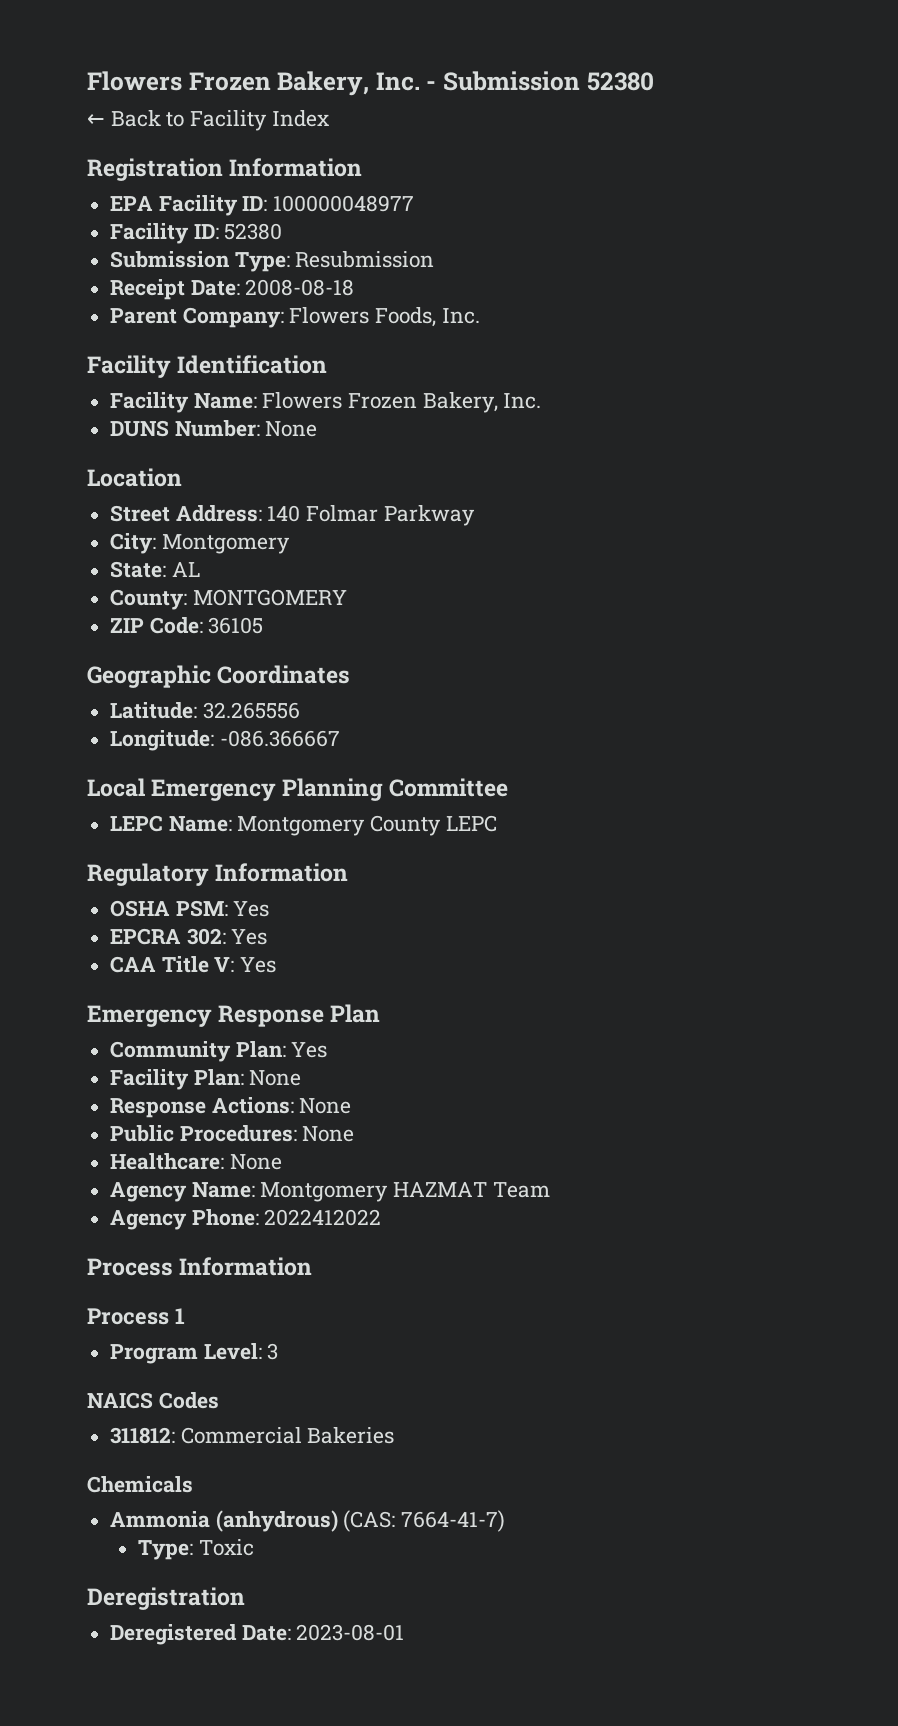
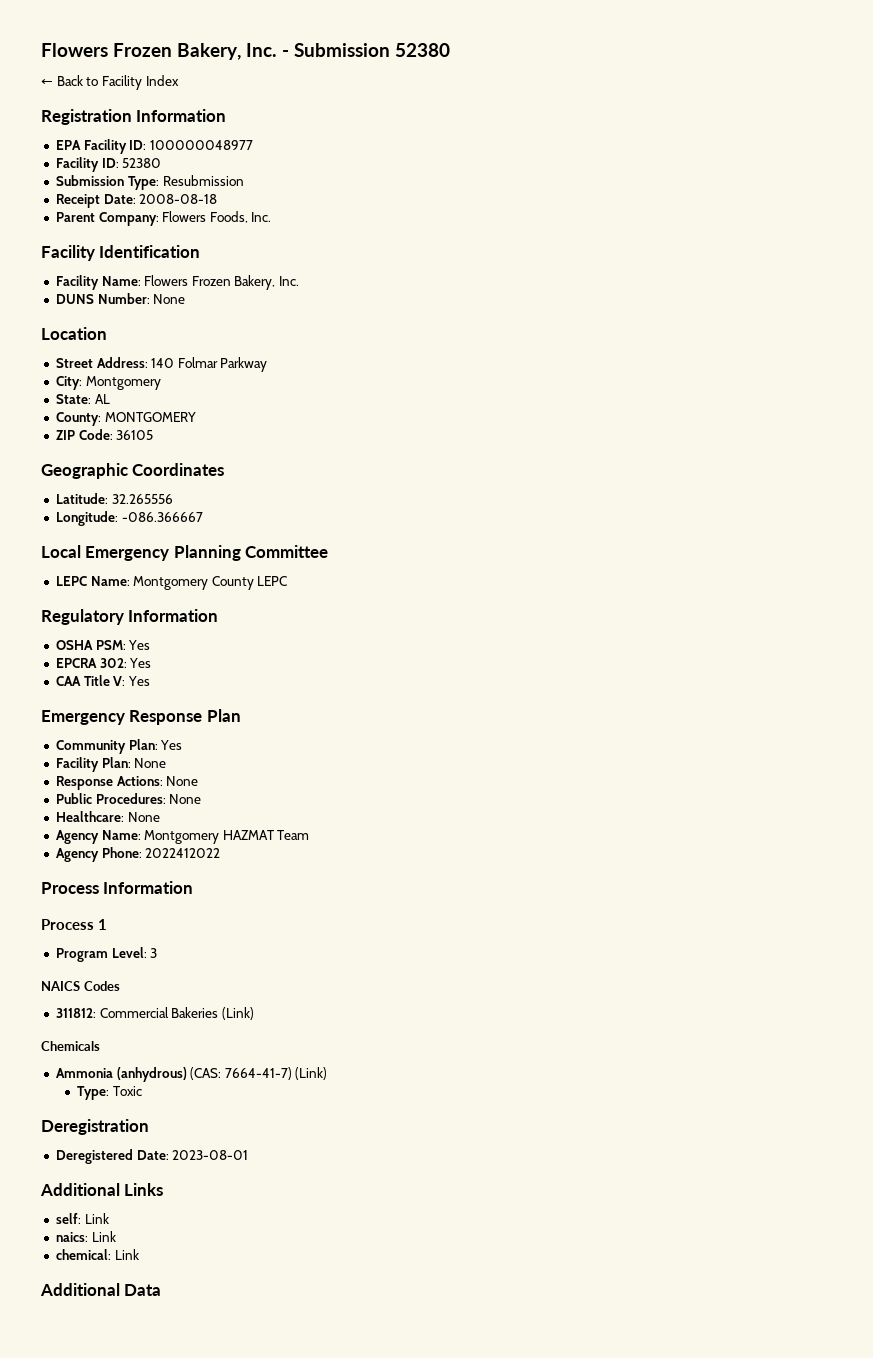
- 311812: Commercial Bakeries
+ 311812: Commercial Bakeries (Link)
- Ammonia (anhydrous) (CAS: 7664-41-7)
+ Ammonia (anhydrous) (CAS: 7664-41-7) (Link)
+ Additional Links
+ self: Link
+ naics: Link
+ chemical: Link
+ Additional Data

